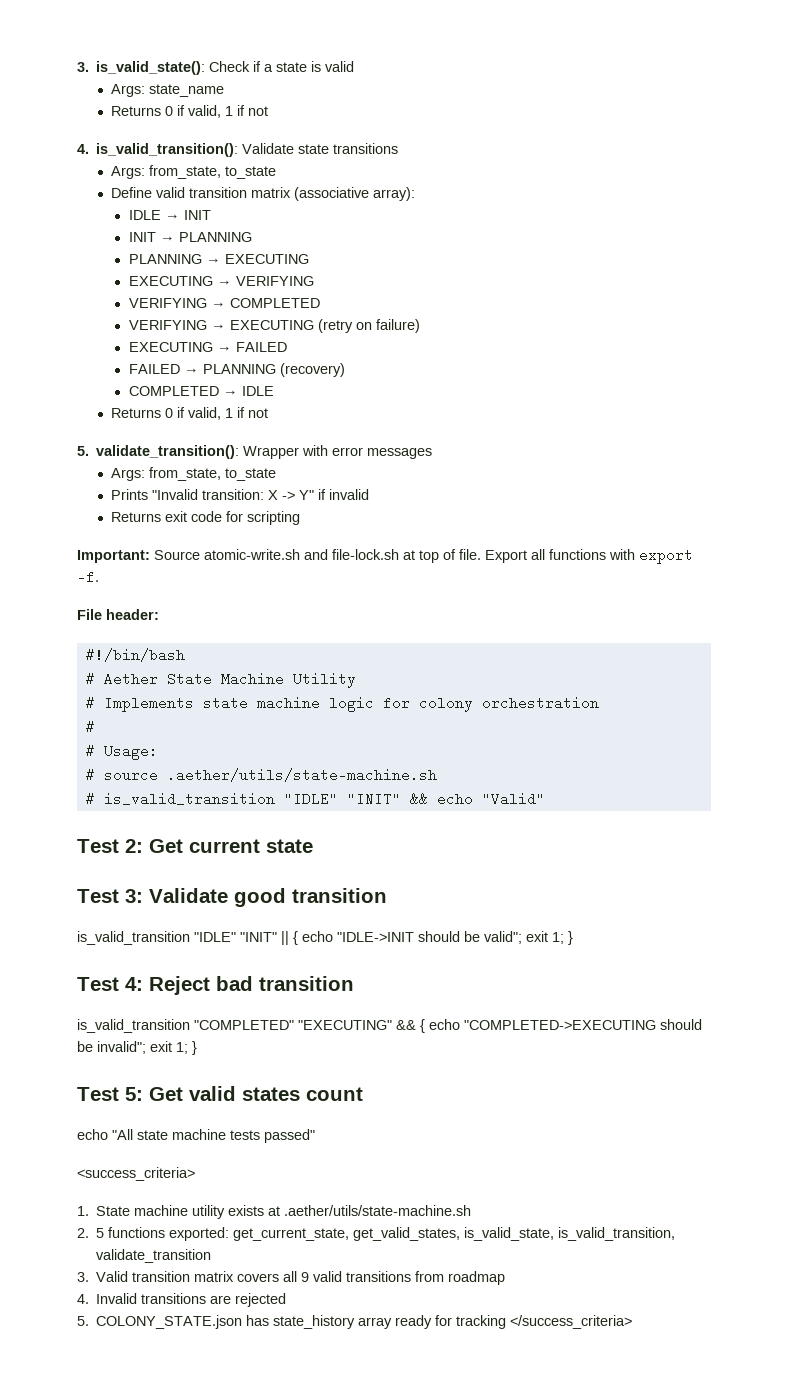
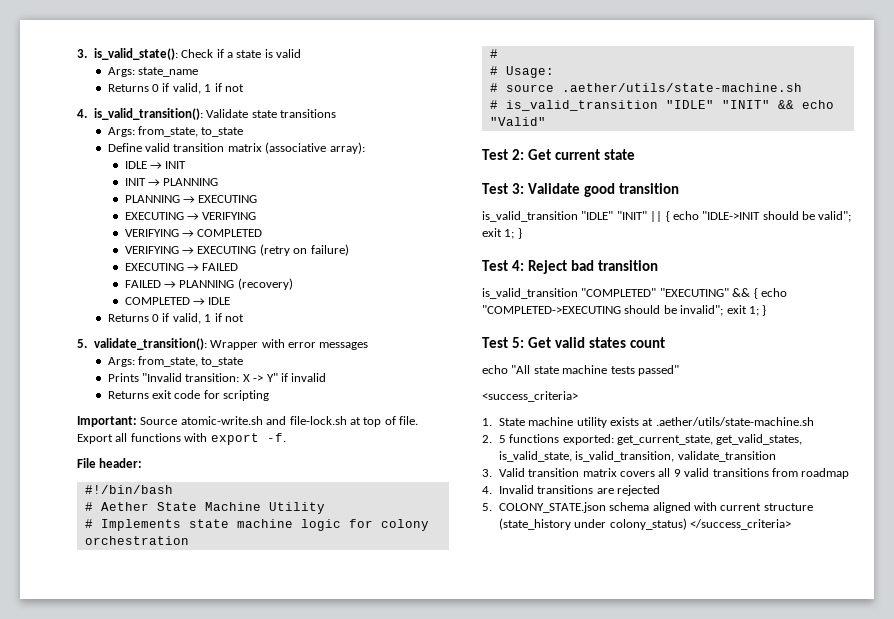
- 5. COLONY_STATE.json has state_history array ready for tracking </success_criteria>
+ 5. COLONY_STATE.json schema aligned with current structure (state_history under colony_status) </success_criteria>

